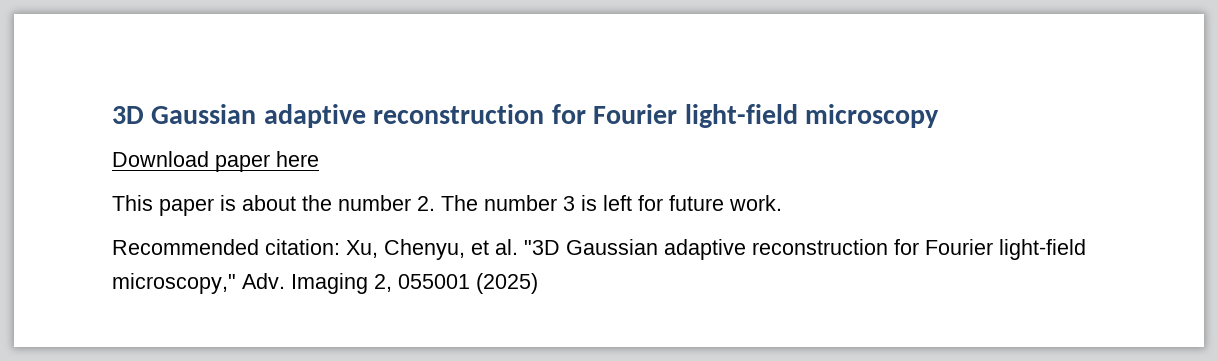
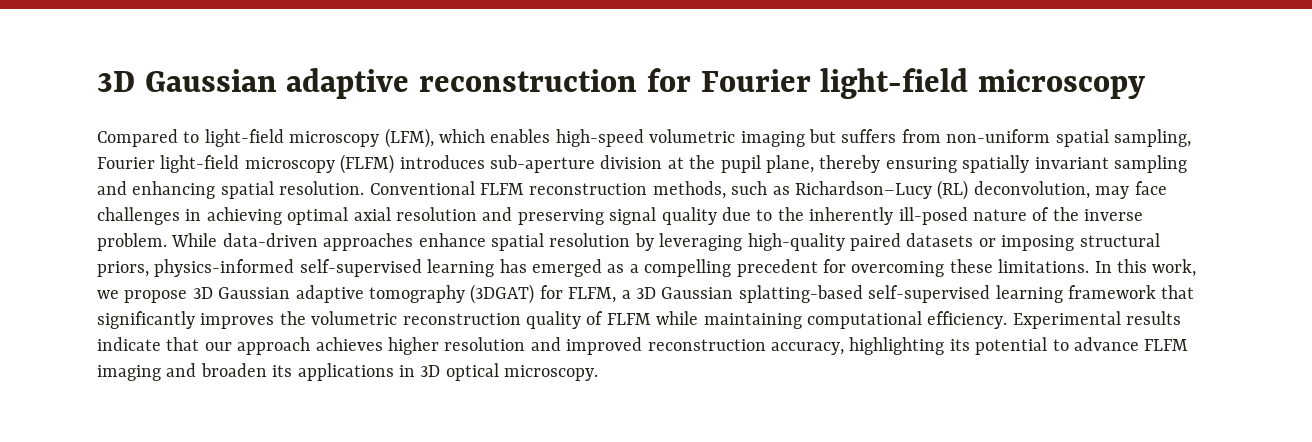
- Download paper here
- This paper is about the number 2. The number 3 is left for future work.
- Recommended citation: Xu, Chenyu, et al. "3D Gaussian adaptive reconstruction for Fourier light-field microscopy," Adv. Imaging 2, 055001 (2025)
+ Compared to light-field microscopy (LFM), which enables high-speed volumetric imaging but suffers from non-uniform spatial sampling, Fourier light-field microscopy (FLFM) introduces sub-aperture division at the pupil plane, thereby ensuring spatially invariant sampling and enhancing spatial resolution. Conventional FLFM reconstruction methods, such as Richardson–Lucy (RL) deconvolution, may face challenges in achieving optimal axial resolution and preserving signal quality due to the inherently ill-posed nature of the inverse problem. While data-driven approaches enhance spatial resolution by leveraging high-quality paired datasets or imposing structural priors, physics-informed self-supervised learning has emerged as a compelling precedent for overcoming these limitations. In this work, we propose 3D Gaussian adaptive tomography (3DGAT) for FLFM, a 3D Gaussian splatting-based self-supervised learning framework that significantly improves the volumetric reconstruction quality of FLFM while maintaining computational efficiency. Experimental results indicate that our approach achieves higher resolution and improved reconstruction accuracy, highlighting its potential to advance FLFM imaging and broaden its applications in 3D optical microscopy.

